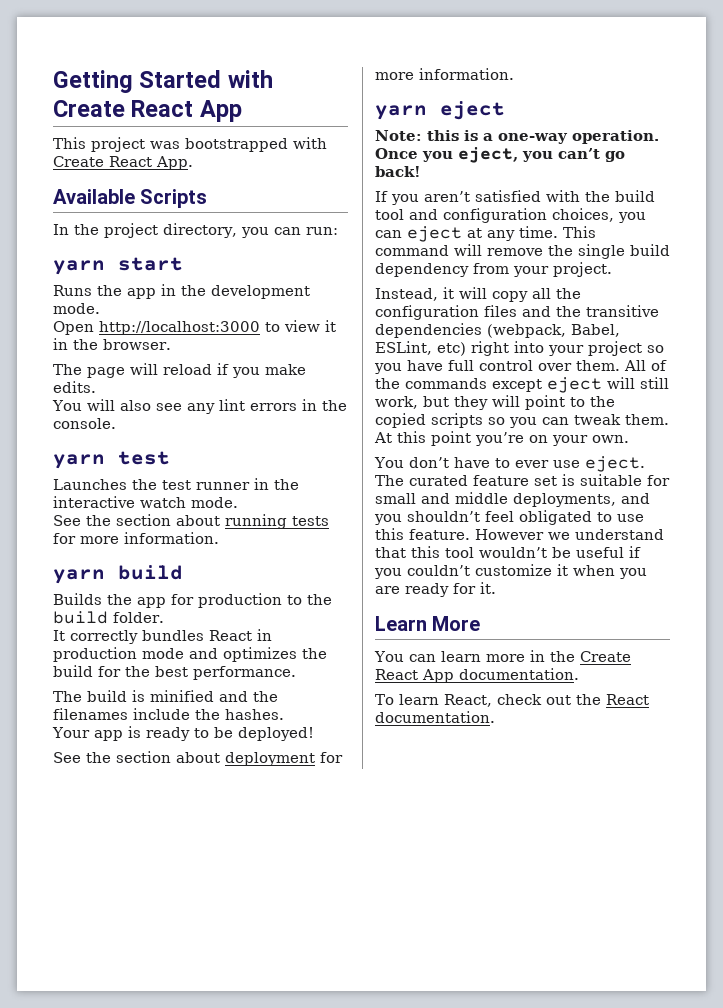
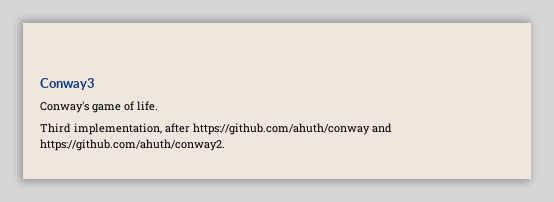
- Getting Started with Create React App
- This project was bootstrapped with Create React App.
- Available Scripts
- In the project directory, you can run:
- yarn start
- Runs the app in the development mode.
- Open http://localhost:3000 to view it in the browser.
- The page will reload if you make edits.
- You will also see any lint errors in the console.
- yarn test
- Launches the test runner in the interactive watch mode.
- See the section about running tests for more information.
- yarn build
- Builds the app for production to the build folder.
- It correctly bundles React in production mode and optimizes the build for the best performance.
- The build is minified and the filenames include the hashes.
- Your app is ready to be deployed!
- See the section about deployment for more information.
- yarn eject
- Note: this is a one-way operation. Once you eject, you can’t go back!
- If you aren’t satisfied with the build tool and configuration choices, you can eject at any time. This command will remove the single build dependency from your project.
- Instead, it will copy all the configuration files and the transitive dependencies (webpack, Babel, ESLint, etc) right into your project so you have full control over them. All of the commands except eject will still work, but they will point to the copied scripts so you can tweak them. At this point you’re on your own.
- You don’t have to ever use eject. The curated feature set is suitable for small and middle deployments, and you shouldn’t feel obligated to use this feature. However we understand that this tool wouldn’t be useful if you couldn’t customize it when you are ready for it.
- Learn More
- You can learn more in the Create React App documentation.
- To learn React, check out the React documentation.
+ Conway3
+ Conway's game of life.
+ Third implementation, after https://github.com/ahuth/conway and https://github.com/ahuth/conway2.

